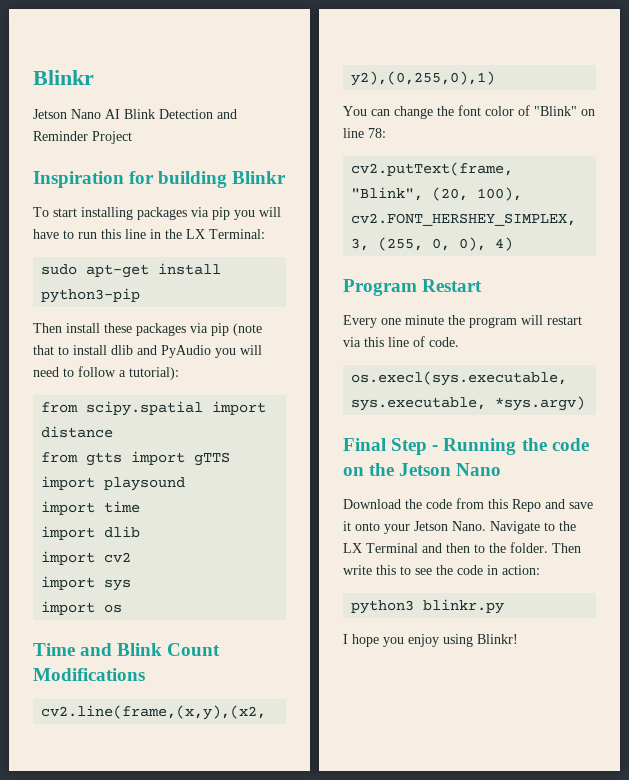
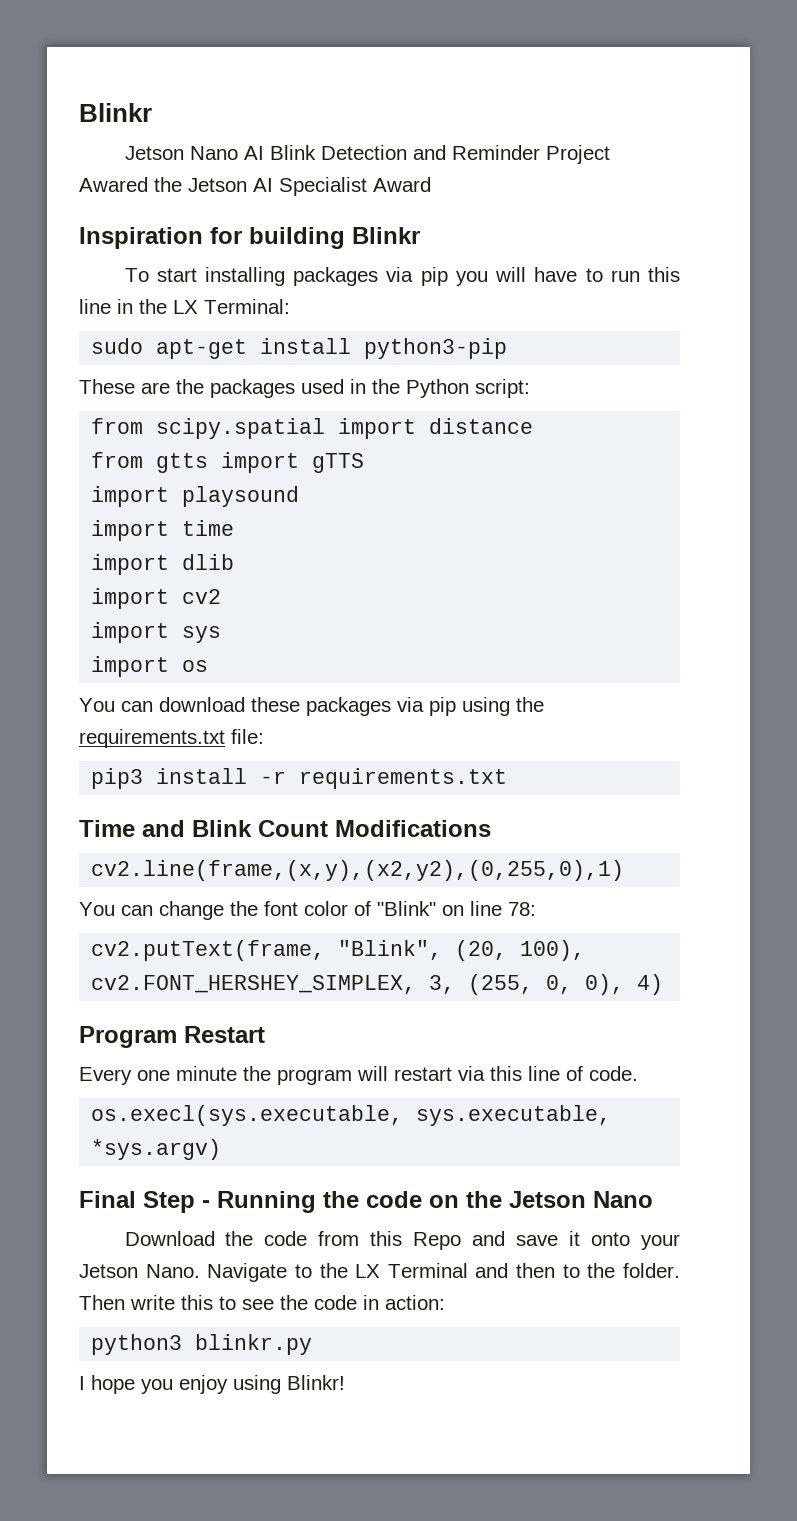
- Jetson Nano AI Blink Detection and Reminder Project
+ Jetson Nano AI Blink Detection and Reminder Project Awared the Jetson AI Specialist Award
- Then install these packages via pip (note that to install dlib and PyAudio you will need to follow a tutorial):
+ These are the packages used in the Python script:
+ You can download these packages via pip using the requirements.txt file:
+ pip3 install -r requirements.txt

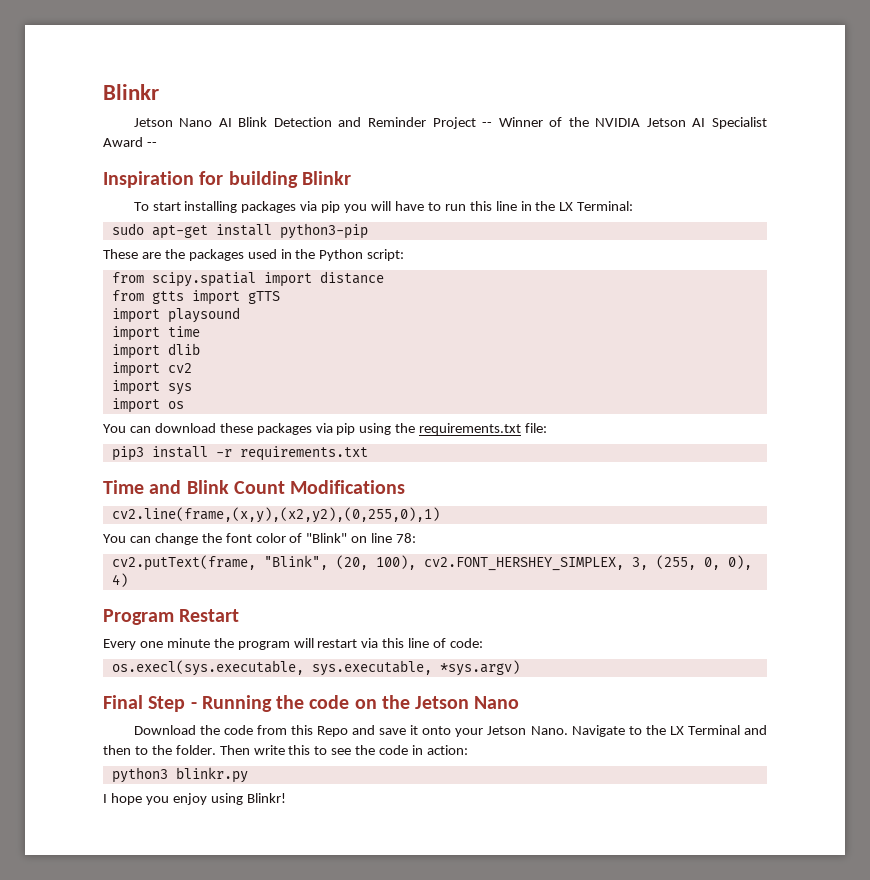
- Jetson Nano AI Blink Detection and Reminder Project Awared the Jetson AI Specialist Award
+ Jetson Nano AI Blink Detection and Reminder Project -- Winner of the NVIDIA Jetson AI Specialist Award --
- Every one minute the program will restart via this line of code.
+ Every one minute the program will restart via this line of code:

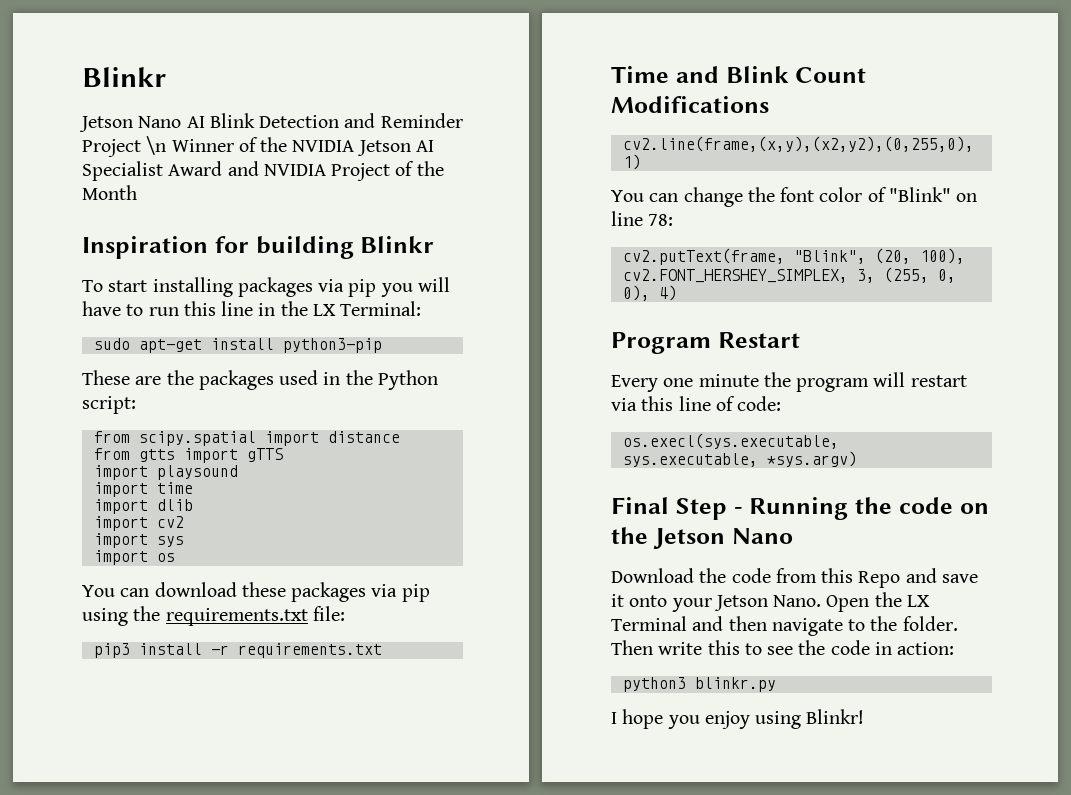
- Jetson Nano AI Blink Detection and Reminder Project -- Winner of the NVIDIA Jetson AI Specialist Award --
+ Jetson Nano AI Blink Detection and Reminder Project \n Winner of the NVIDIA Jetson AI Specialist Award and NVIDIA Project of the Month
- Navigate to the LX Terminal and then to the folder.
+ Open the LX Terminal and then navigate to the folder.

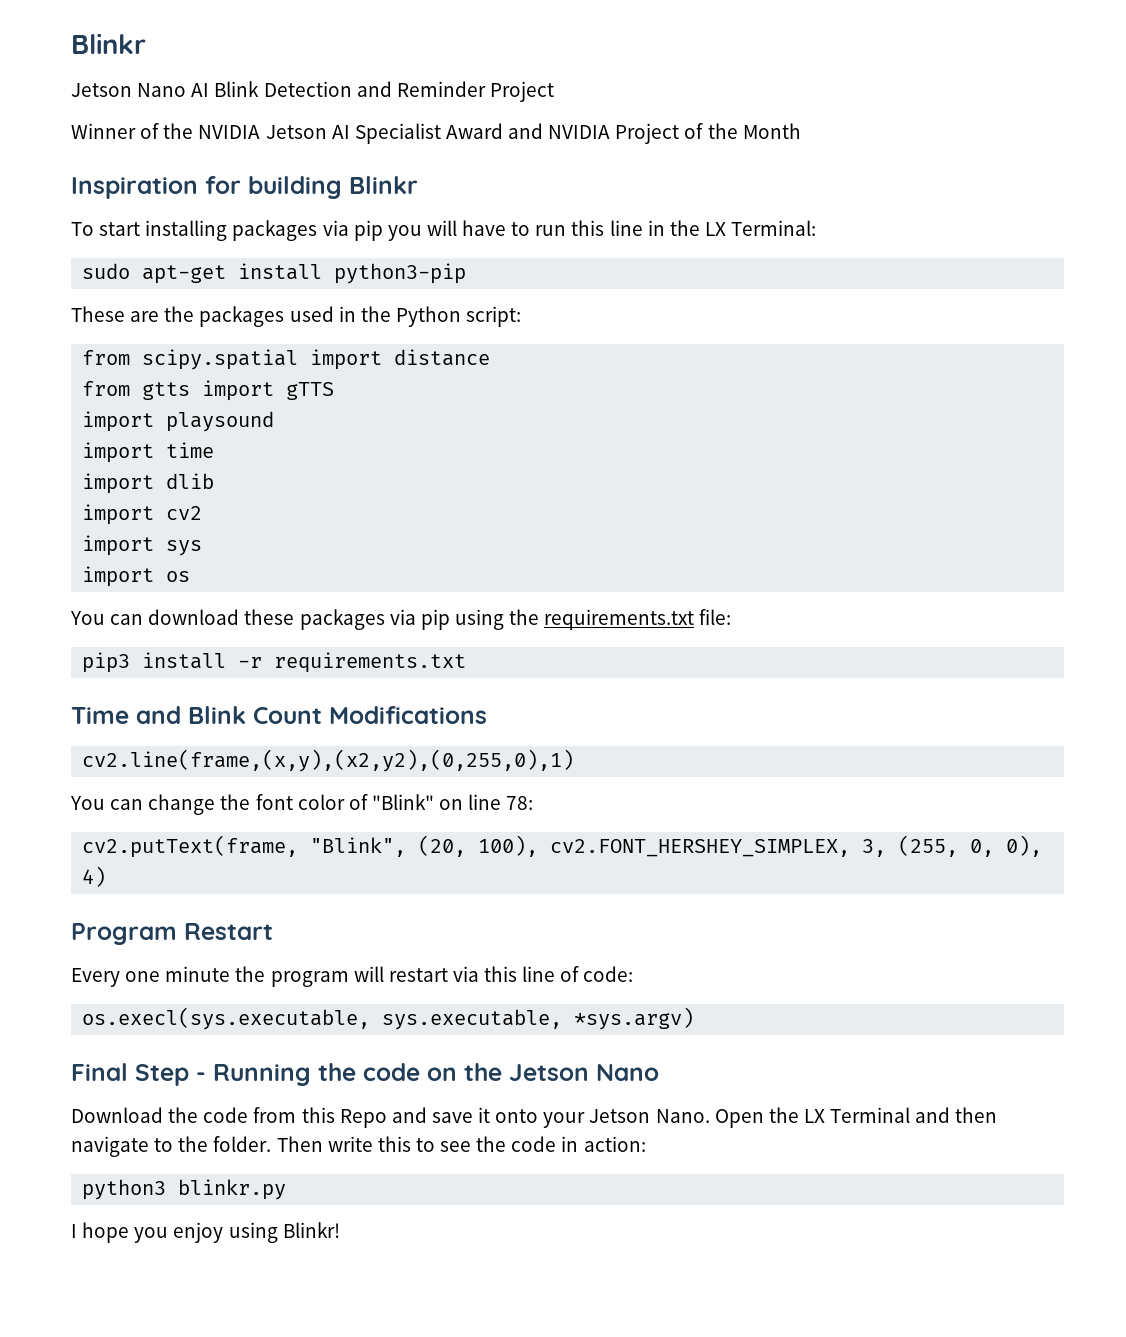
- Jetson Nano AI Blink Detection and Reminder Project \n Winner of the NVIDIA Jetson AI Specialist Award and NVIDIA Project of the Month
+ Jetson Nano AI Blink Detection and Reminder Project
+ Winner of the NVIDIA Jetson AI Specialist Award and NVIDIA Project of the Month

